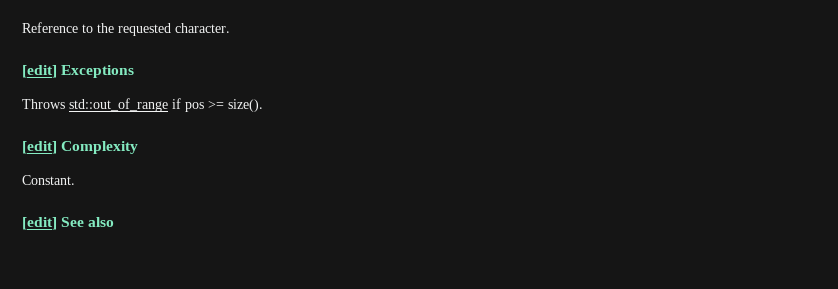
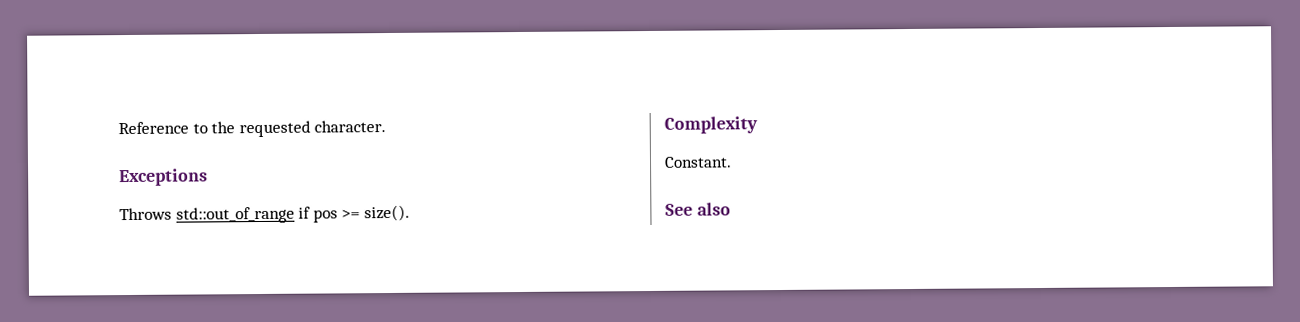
- [edit] Exceptions
+ Exceptions
- [edit] Complexity
+ Complexity
- [edit] See also
+ See also

